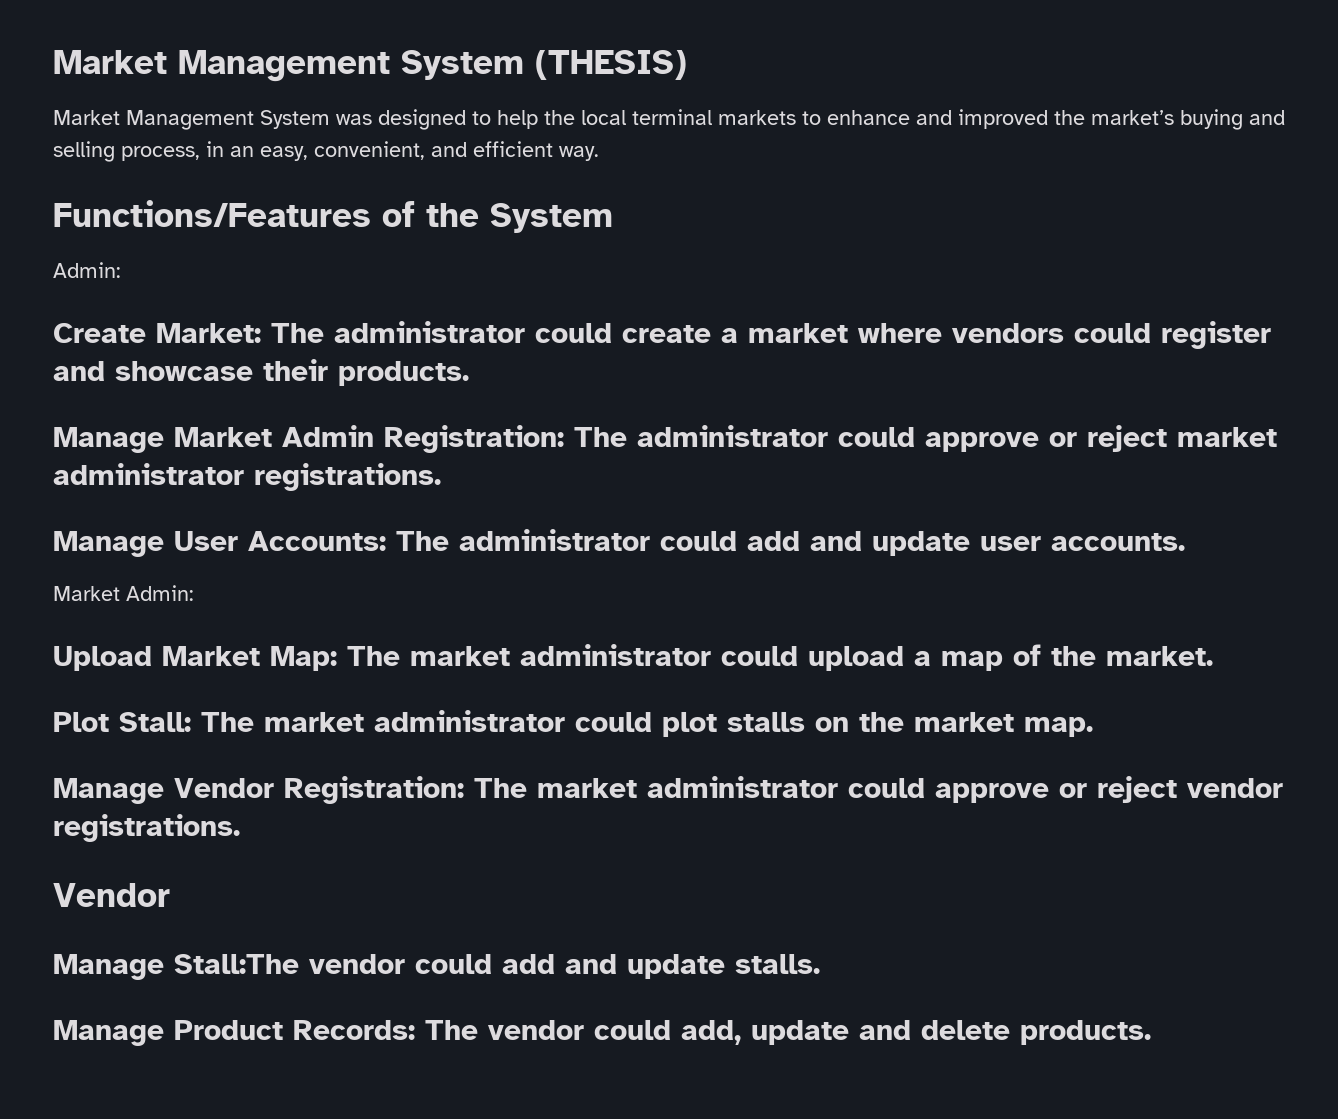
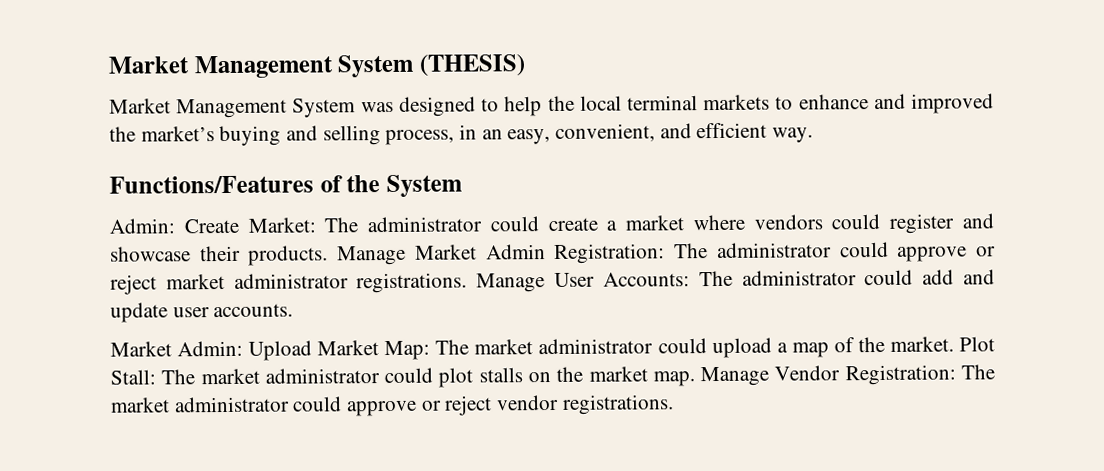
  Functions/Features of the System
- Admin:
- Create Market: The administrator could create a market where vendors could register and showcase their products.
- Manage Market Admin Registration: The administrator could approve or reject market administrator registrations.
- Manage User Accounts: The administrator could add and update user accounts.
+ Admin: Create Market: The administrator could create a market where vendors could register and showcase their products. Manage Market Admin Registration: The administrator could approve or reject market administrator registrations. Manage User Accounts: The administrator could add and update user accounts.
- Market Admin:
- Upload Market Map: The market administrator could upload a map of the market.
- Plot Stall: The market administrator could plot stalls on the market map.
- Manage Vendor Registration: The market administrator could approve or reject vendor registrations.
- Vendor
- Manage Stall:The vendor could add and update stalls.
- Manage Product Records: The vendor could add, update and delete products.
+ Market Admin: Upload Market Map: The market administrator could upload a map of the market. Plot Stall: The market administrator could plot stalls on the market map. Manage Vendor Registration: The market administrator could approve or reject vendor registrations.

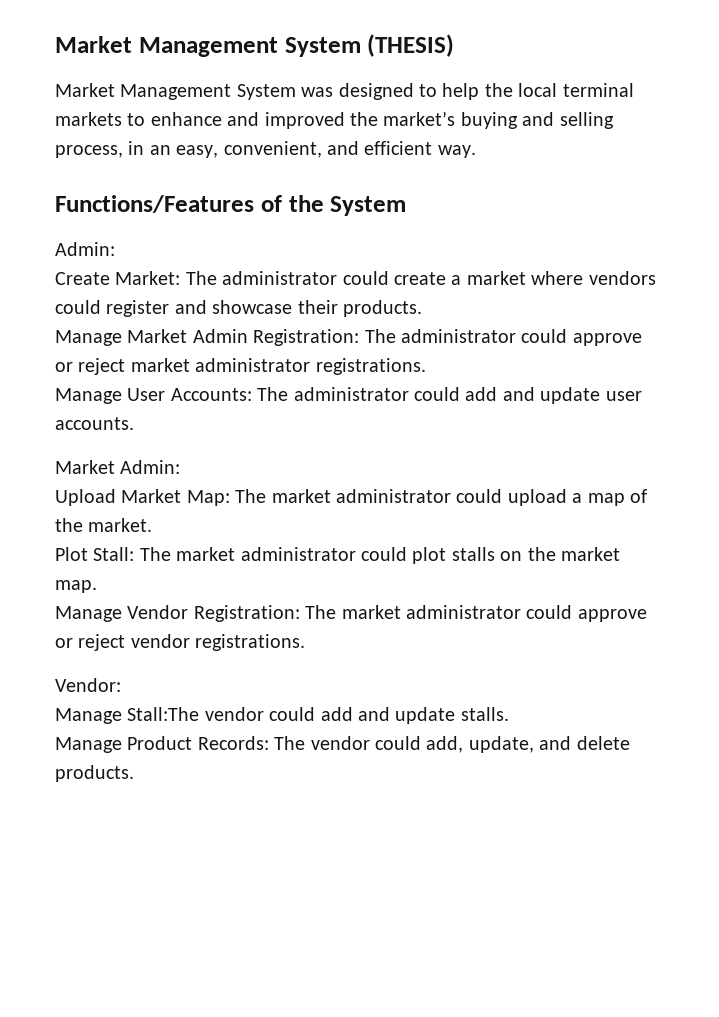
  Functions/Features of the System
- Admin: Create Market: The administrator could create a market where vendors could register and showcase their products. Manage Market Admin Registration: The administrator could approve or reject market administrator registrations. Manage User Accounts: The administrator could add and update user accounts.
+ Admin:
+ Create Market: The administrator could create a market where vendors could register and showcase their products.
+ Manage Market Admin Registration: The administrator could approve or reject market administrator registrations.
+ Manage User Accounts: The administrator could add and update user accounts.
- Market Admin: Upload Market Map: The market administrator could upload a map of the market. Plot Stall: The market administrator could plot stalls on the market map. Manage Vendor Registration: The market administrator could approve or reject vendor registrations.
+ Market Admin:
+ Upload Market Map: The market administrator could upload a map of the market.
+ Plot Stall: The market administrator could plot stalls on the market map.
+ Manage Vendor Registration: The market administrator could approve or reject vendor registrations.
+ Vendor:
+ Manage Stall:The vendor could add and update stalls.
+ Manage Product Records: The vendor could add, update, and delete products.

